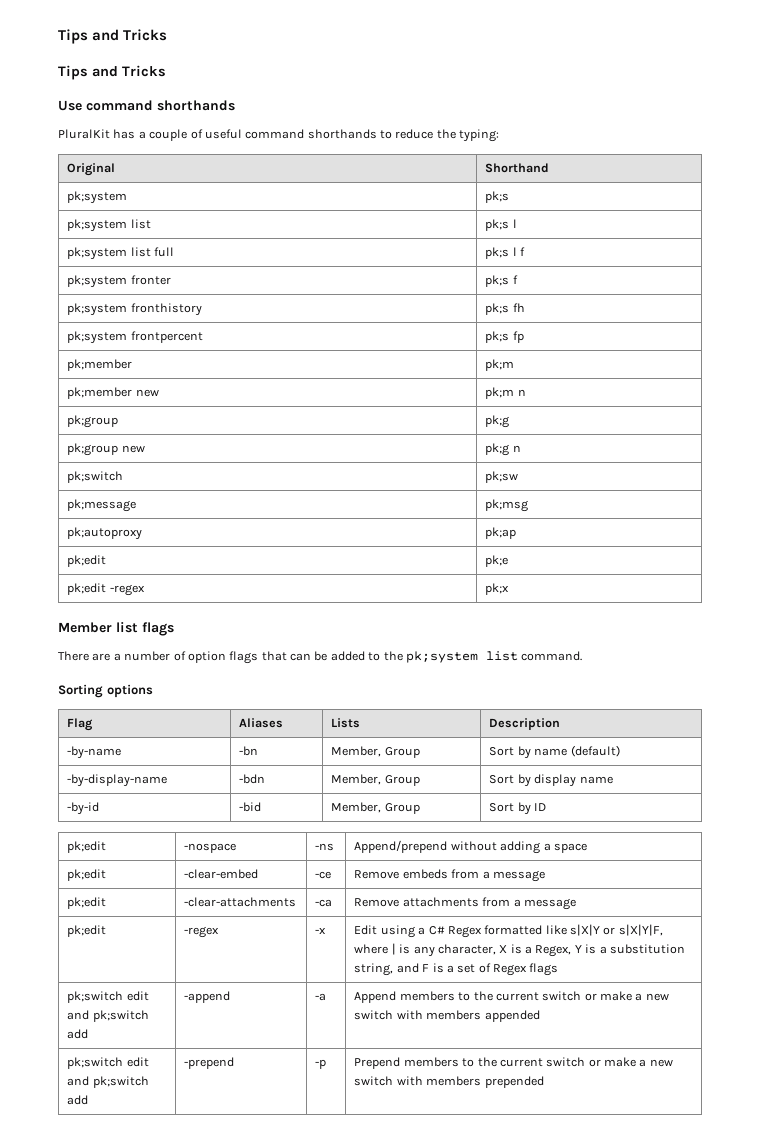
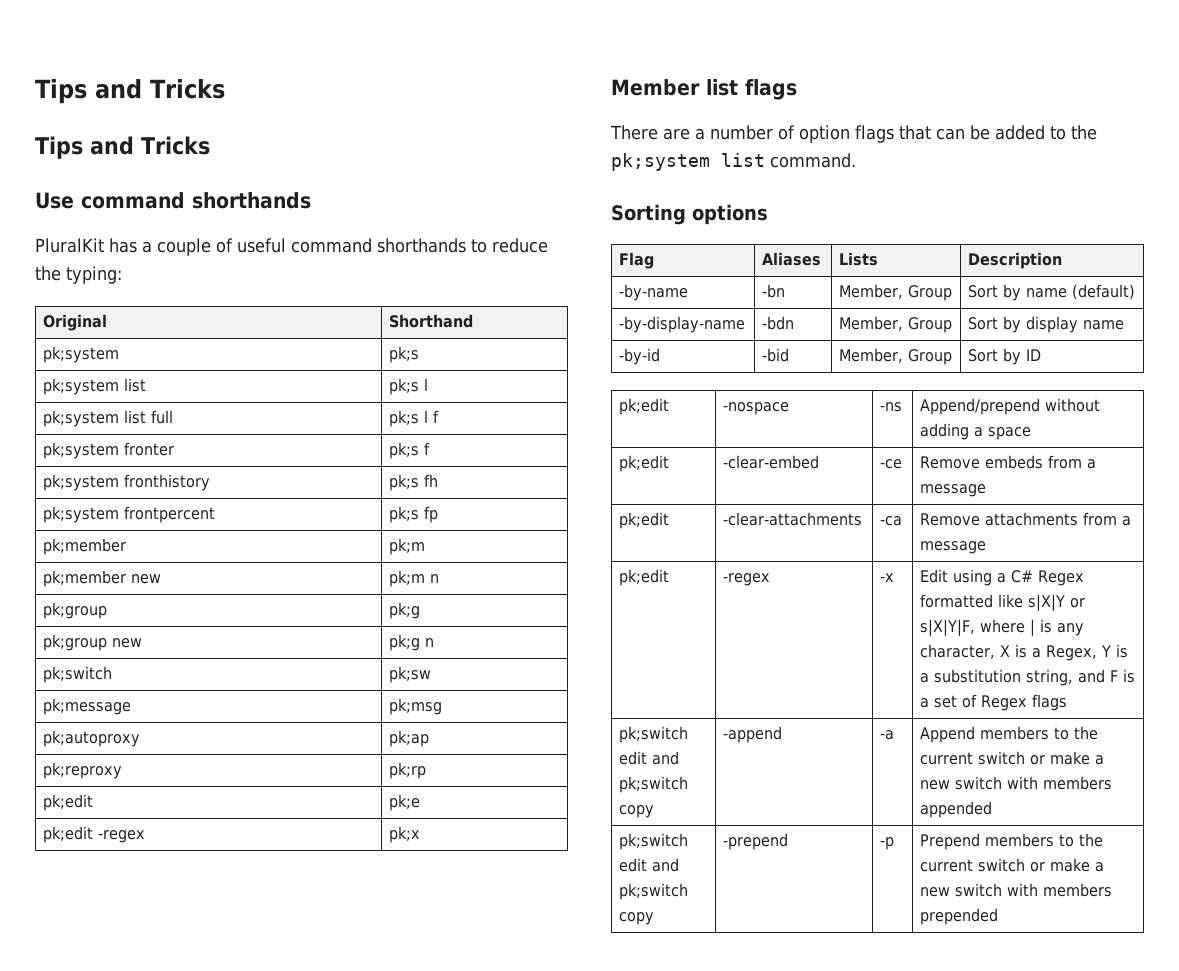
+ pk;reproxy | pk;rp
- pk;switch edit and pk;switch add | -append | -a | Append members to the current switch or make a new switch with members appended
+ pk;switch edit and pk;switch copy | -append | -a | Append members to the current switch or make a new switch with members appended
- pk;switch edit and pk;switch add | -prepend | -p | Prepend members to the current switch or make a new switch with members prepended
+ pk;switch edit and pk;switch copy | -prepend | -p | Prepend members to the current switch or make a new switch with members prepended

